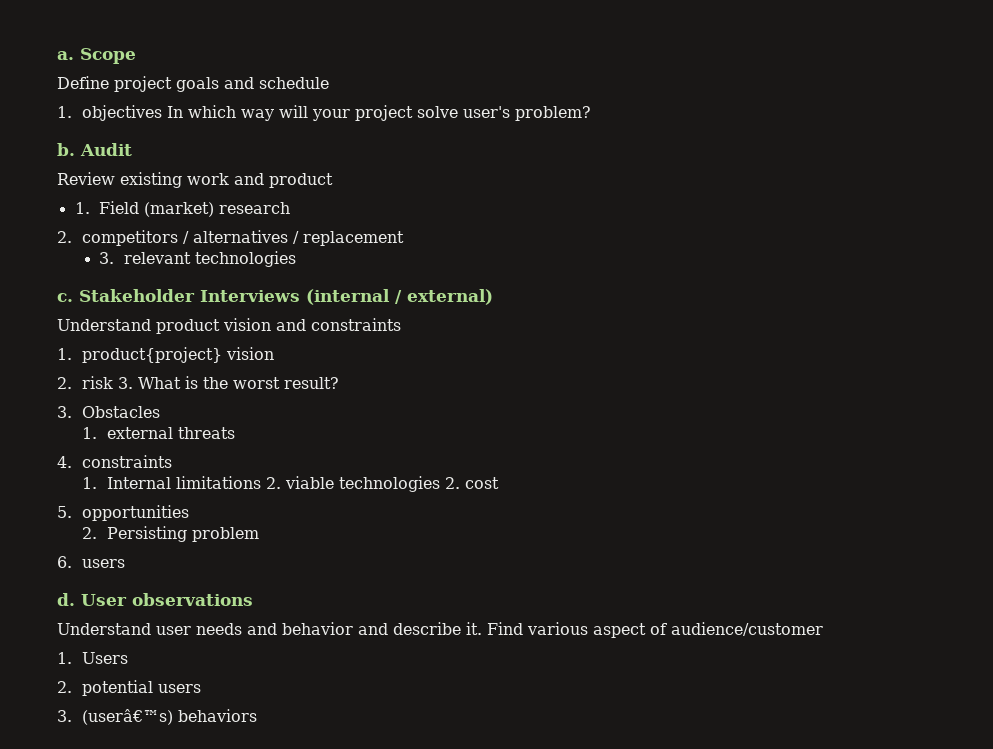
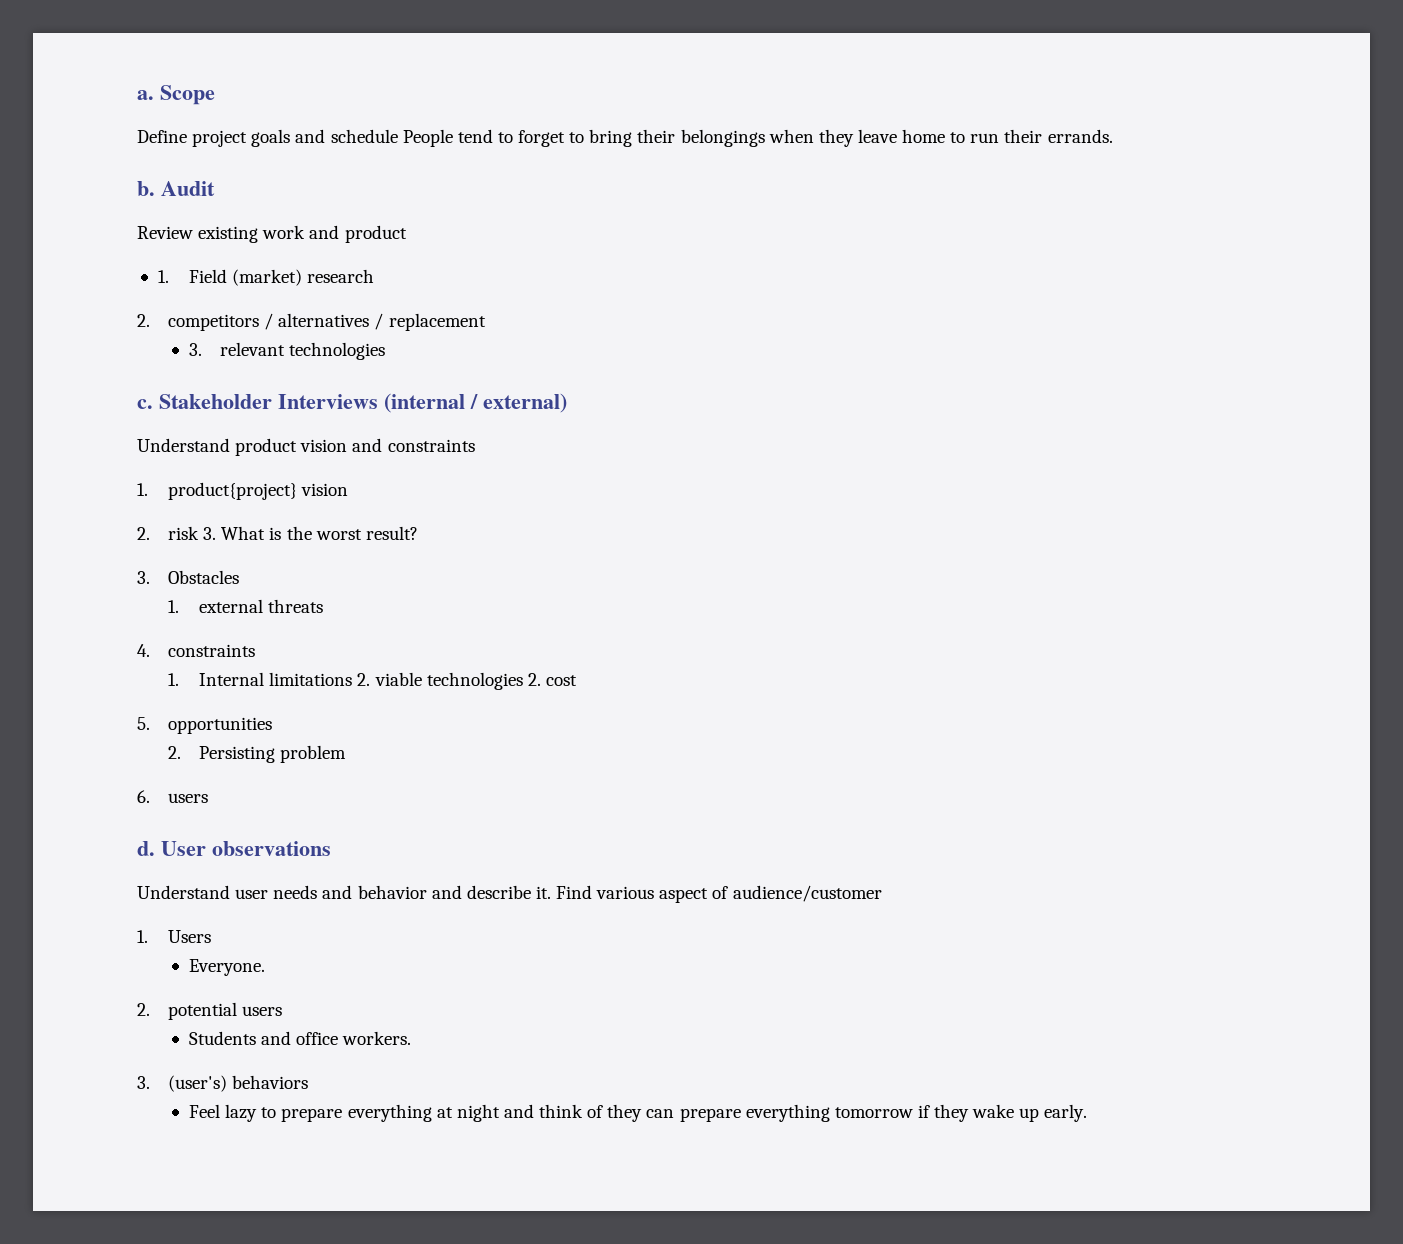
- Define project goals and schedule
- 1. objectives In which way will your project solve user's problem?
+ Define project goals and schedule People tend to forget to bring their belongings when they leave home to run their errands.
+ Everyone.
- 3. (userâ€™s) behaviors
+ Students and office workers.
+ 3. (user's) behaviors
+ Feel lazy to prepare everything at night and think of they can prepare everything tomorrow if they wake up early.

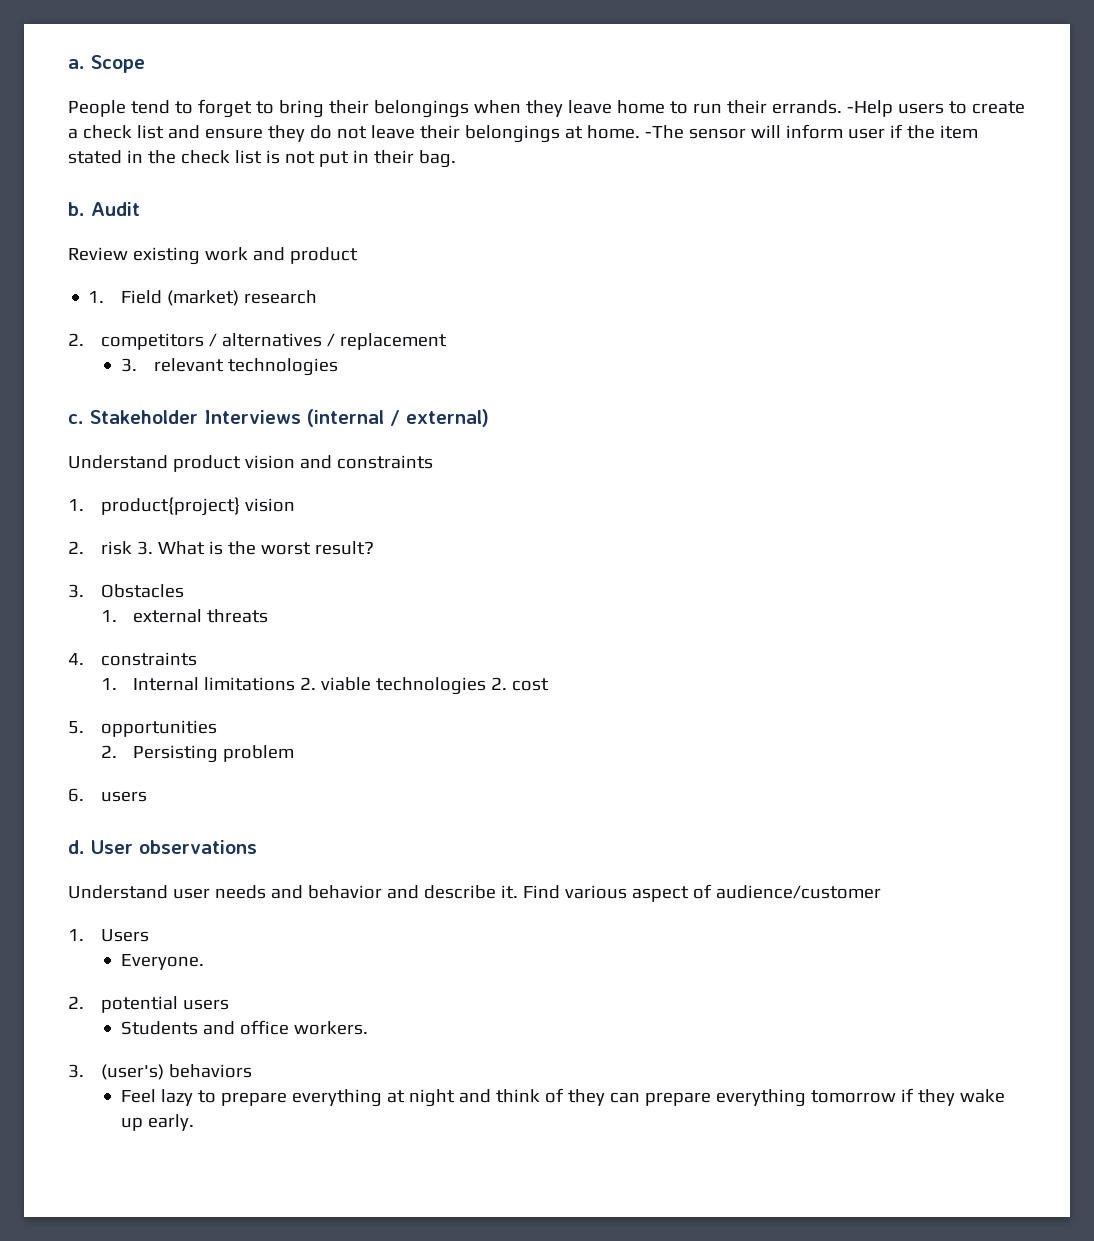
- Define project goals and schedule People tend to forget to bring their belongings when they leave home to run their errands.
+ People tend to forget to bring their belongings when they leave home to run their errands. -Help users to create a check list and ensure they do not leave their belongings at home. -The sensor will inform user if the item stated in the check list is not put in their bag.

